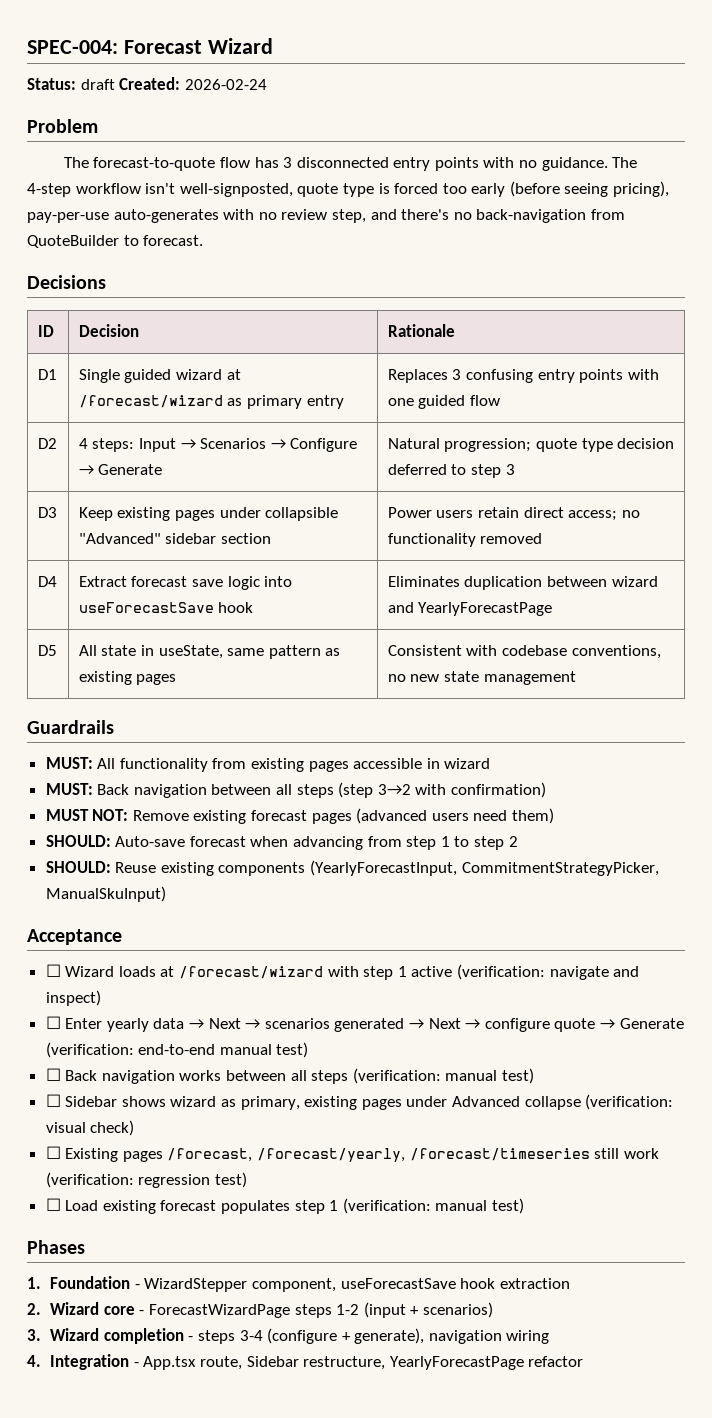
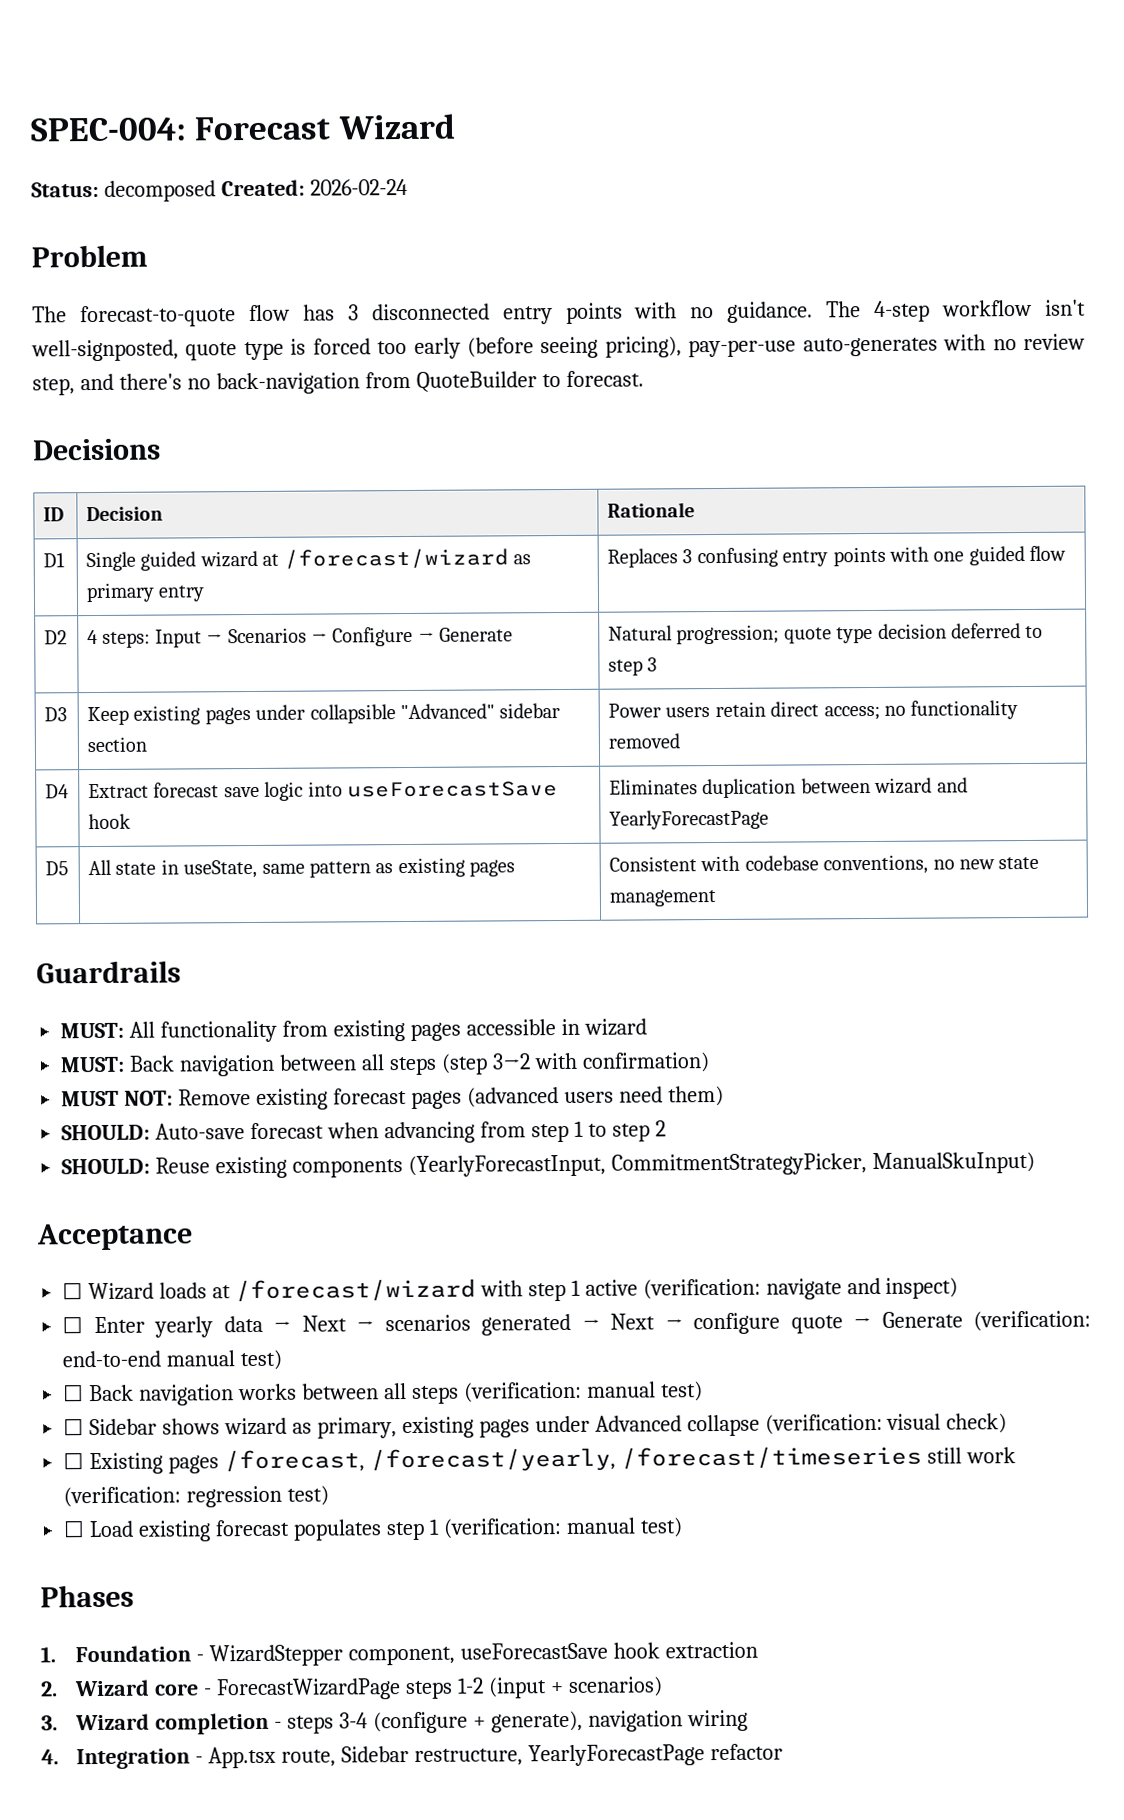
- Status: draft Created: 2026-02-24
+ Status: decomposed Created: 2026-02-24

